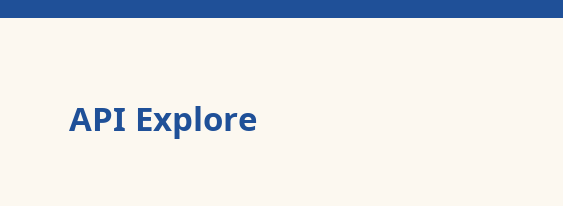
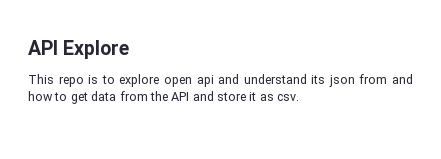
+ This repo is to explore open api and understand its json from and how to get data from the API and store it as csv.

